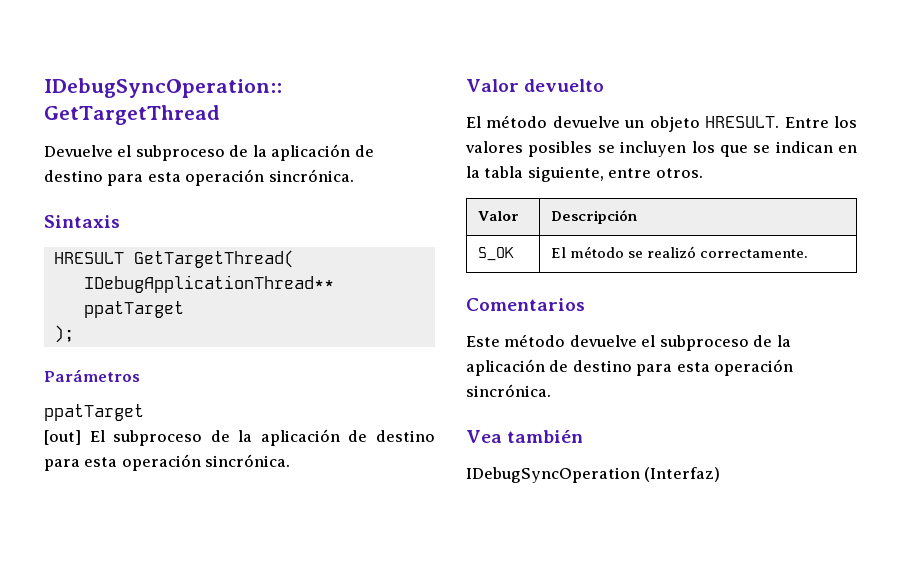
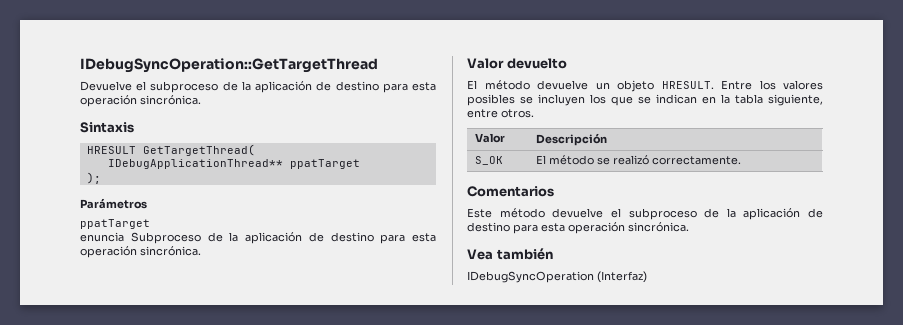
- [out] El subproceso de la aplicación de destino para esta operación sincrónica.
+ enuncia Subproceso de la aplicación de destino para esta operación sincrónica.

